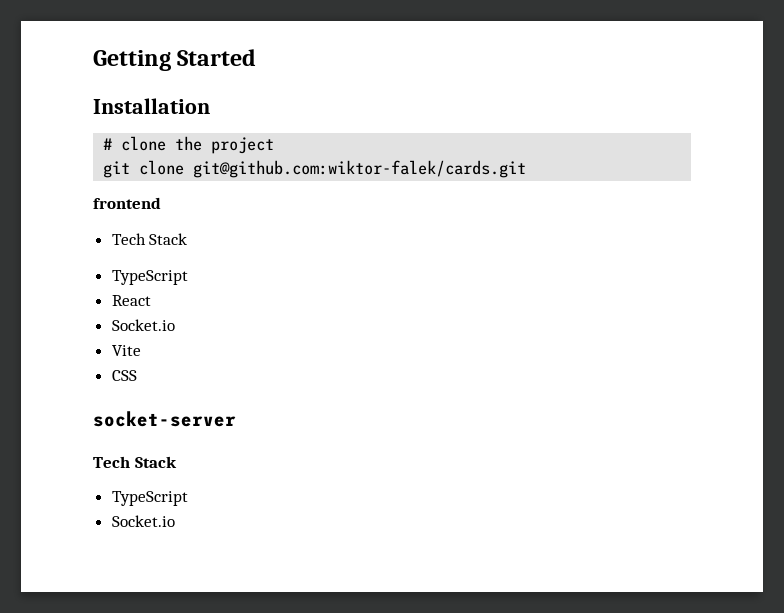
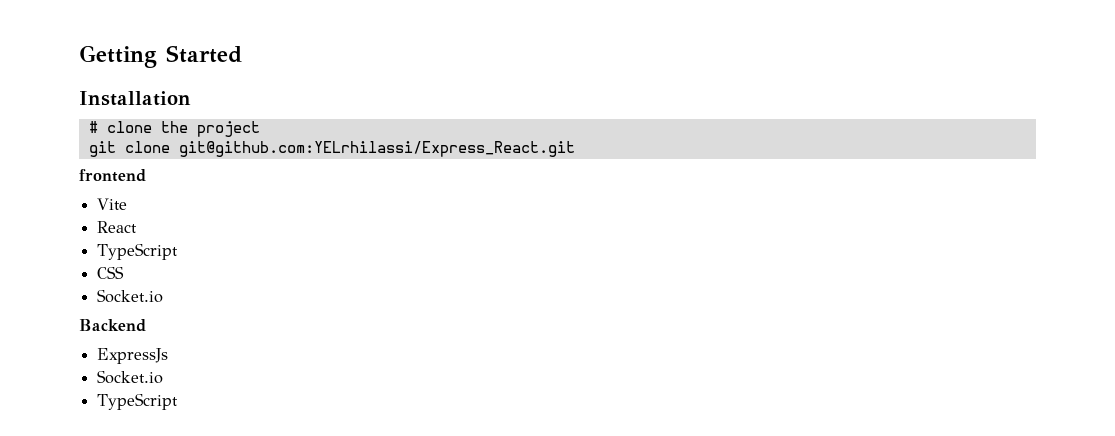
- git clone git@github.com:wiktor-falek/cards.git
+ git clone git@github.com:YELrhilassi/Express_React.git
  frontend
- Tech Stack
+ Vite
+ React
  TypeScript
- React
+ CSS
  Socket.io
- Vite
- CSS
- socket-server
- Tech Stack
+ Backend
+ ExpressJs
+ Socket.io
  TypeScript
- Socket.io

